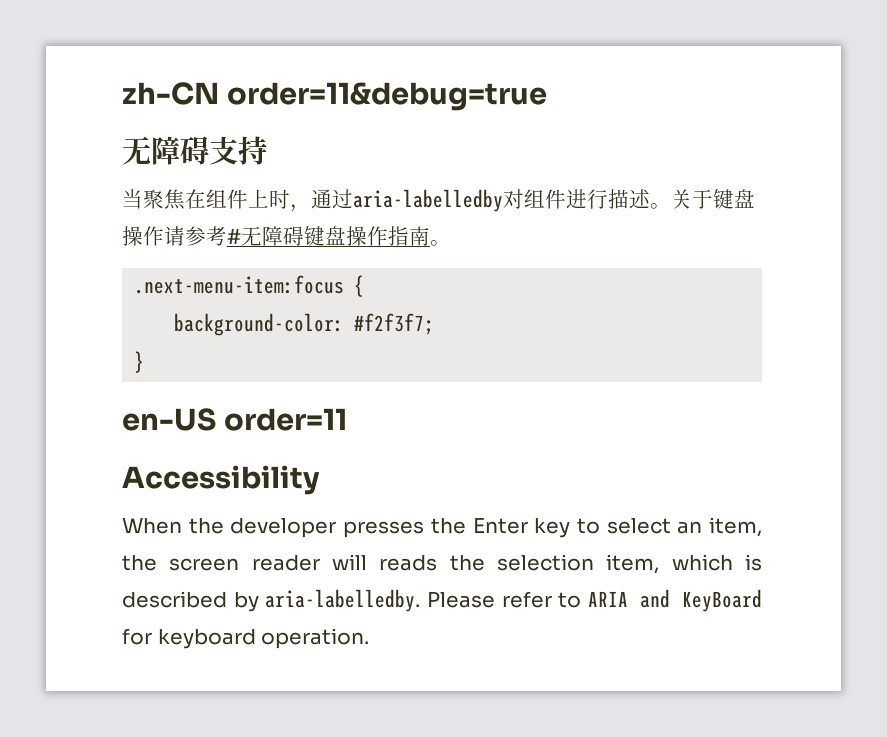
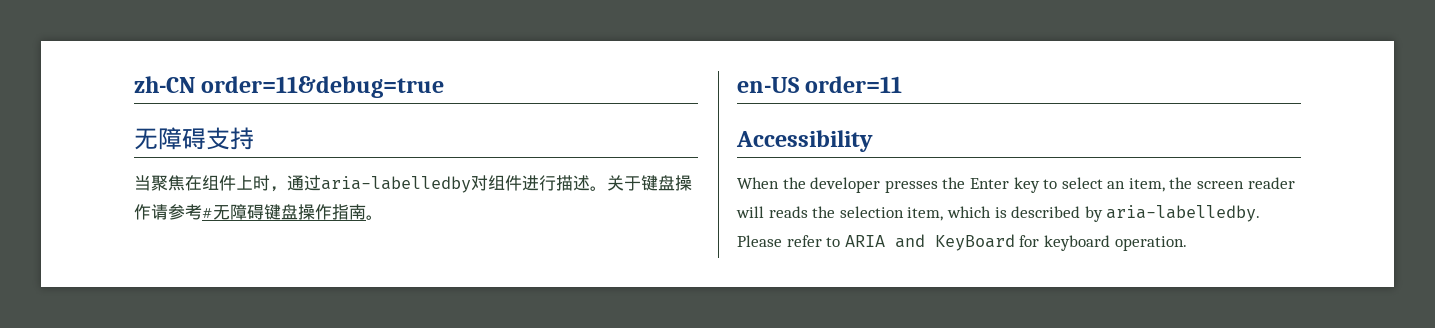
- .next-menu-item:focus {
- background-color: #f2f3f7;
- }

